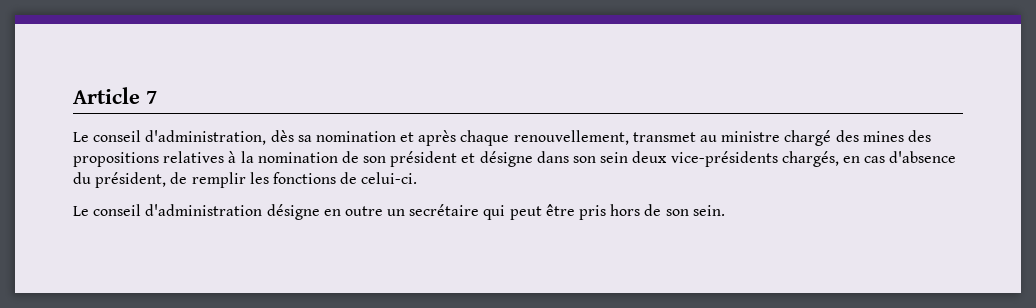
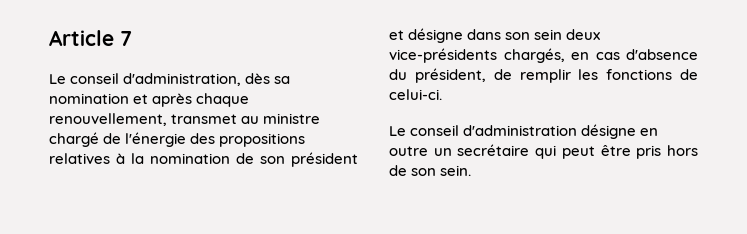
- Le conseil d'administration, dès sa nomination et après chaque renouvellement, transmet au ministre chargé des mines des propositions relatives à la nomination de son président et désigne dans son sein deux vice-présidents chargés, en cas d'absence du président, de remplir les fonctions de celui-ci.
+ Le conseil d'administration, dès sa nomination et après chaque renouvellement, transmet au ministre chargé de l'énergie des propositions relatives à la nomination de son président et désigne dans son sein deux vice-présidents chargés, en cas d'absence du président, de remplir les fonctions de celui-ci.

